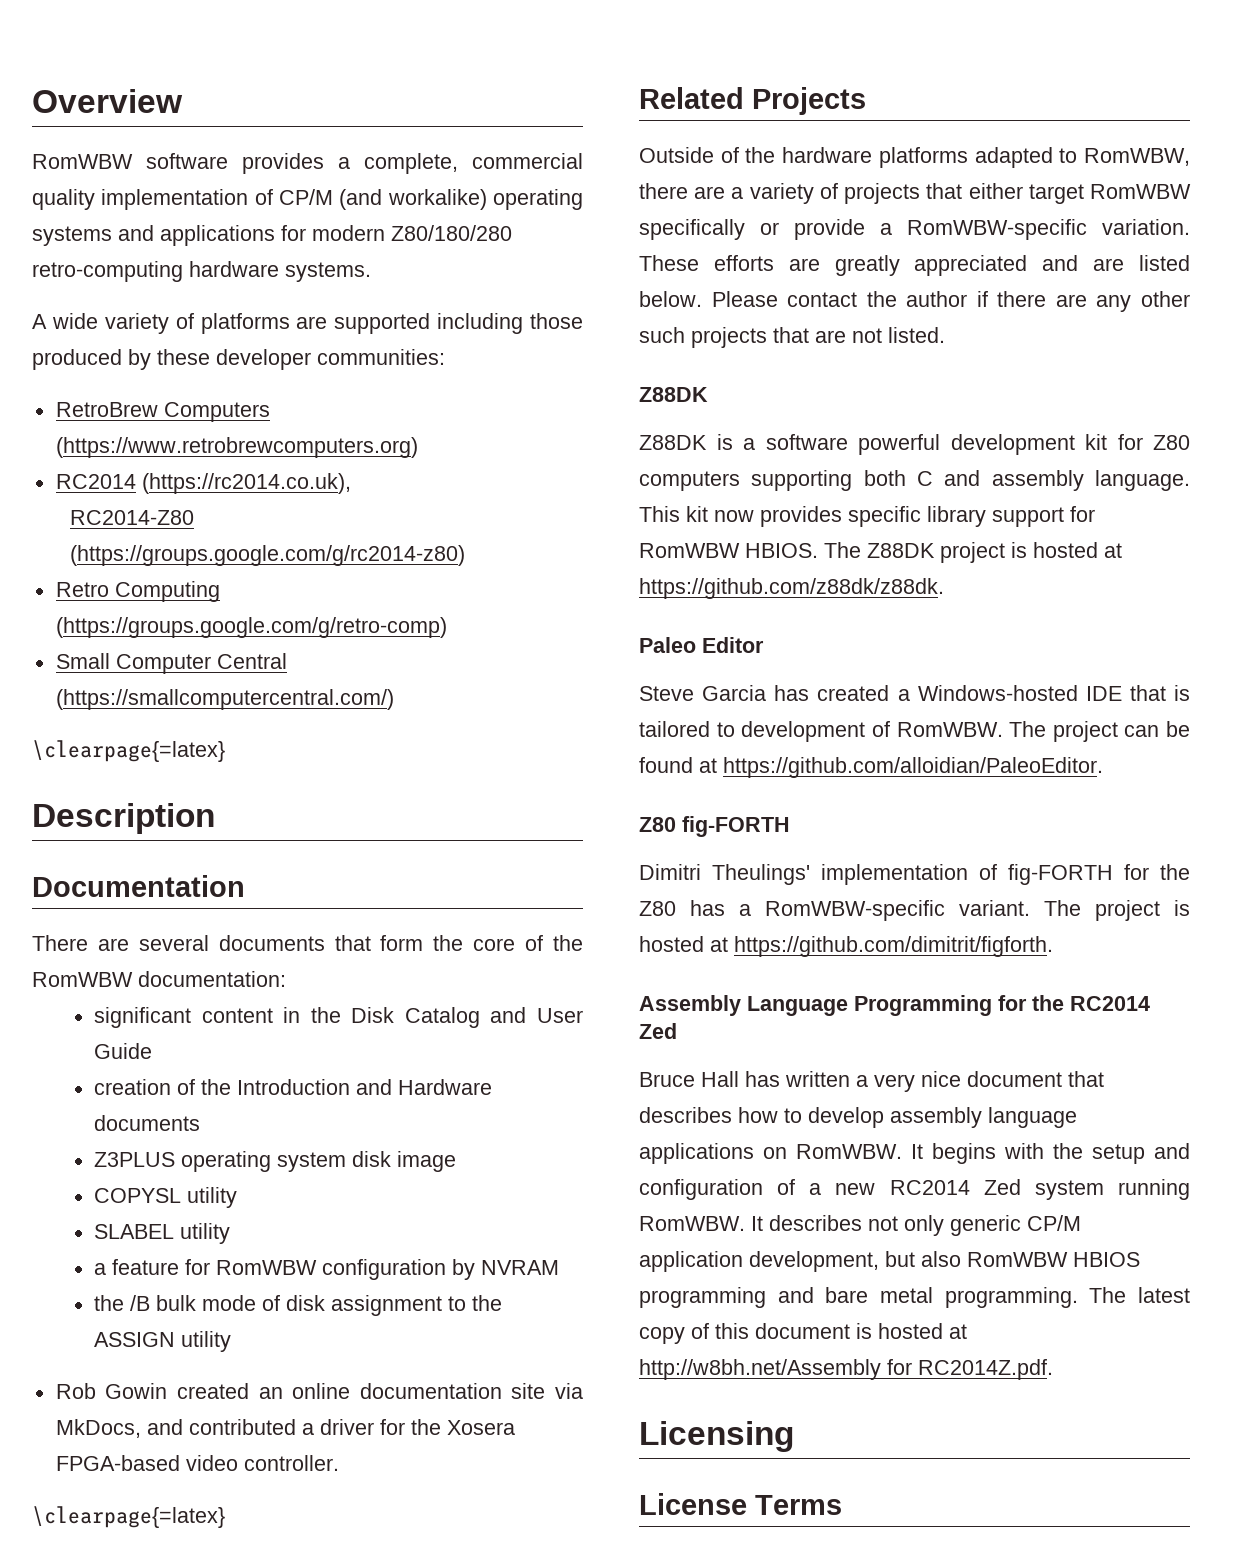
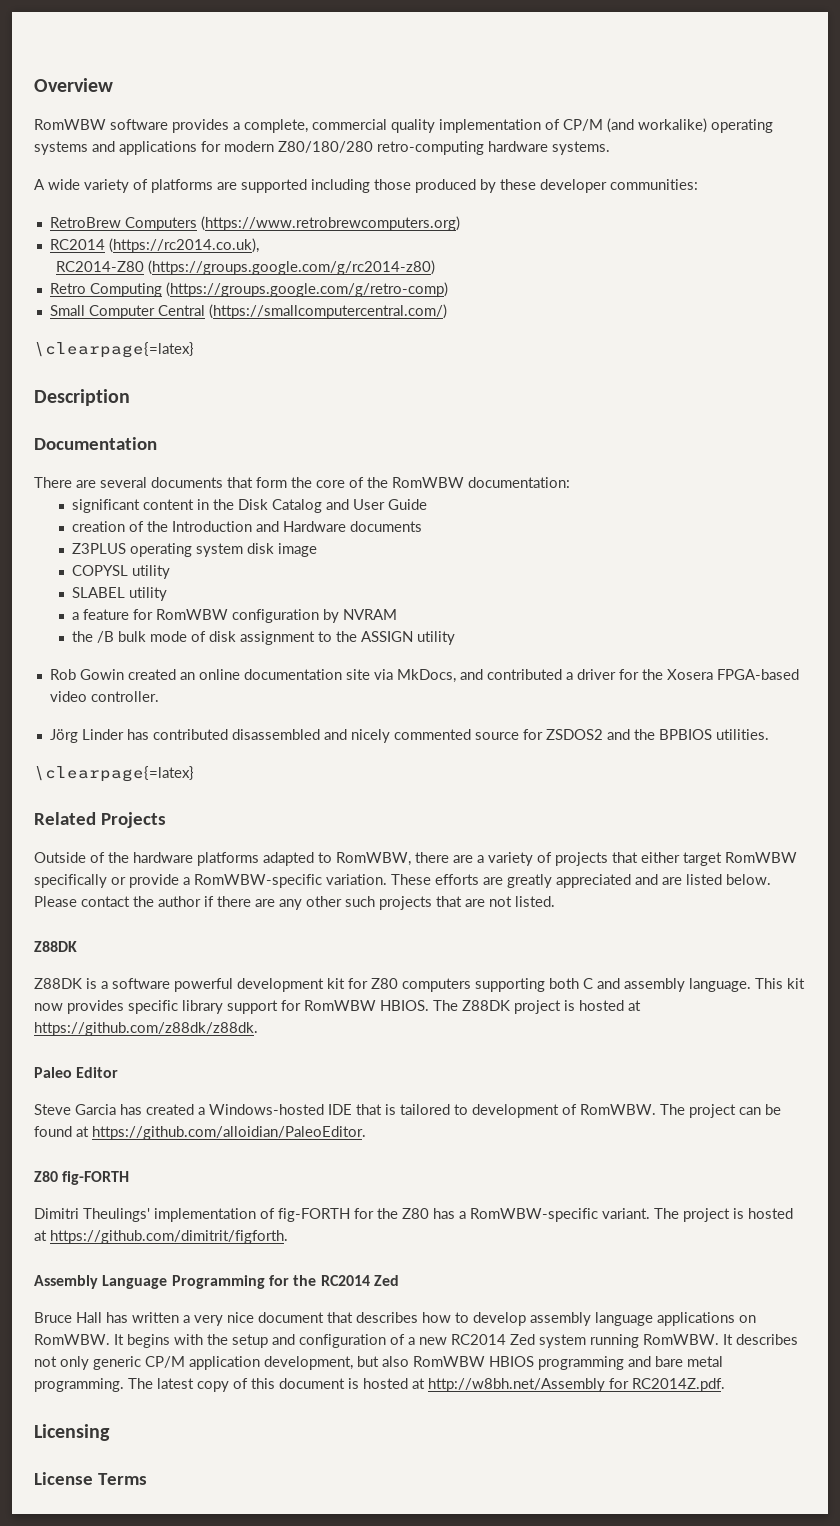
+ Jörg Linder has contributed disassembled and nicely commented source for ZSDOS2 and the BPBIOS utilities.

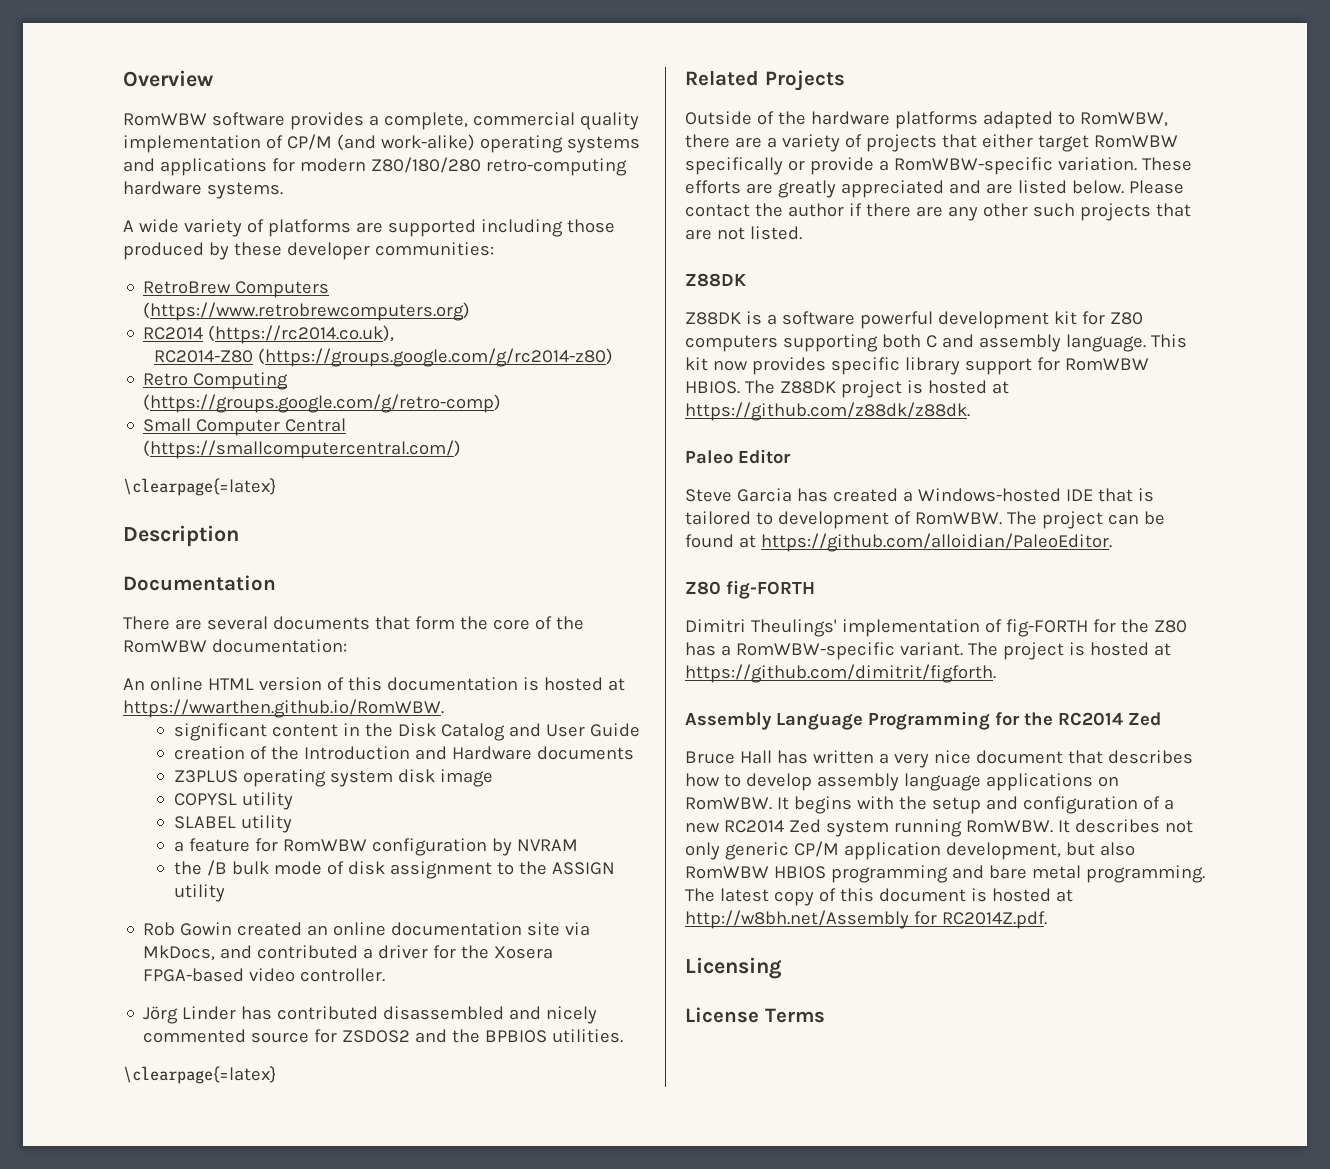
- RomWBW software provides a complete, commercial quality implementation of CP/M (and workalike) operating systems and applications for modern Z80/180/280 retro-computing hardware systems.
+ RomWBW software provides a complete, commercial quality implementation of CP/M (and work-alike) operating systems and applications for modern Z80/180/280 retro-computing hardware systems.
+ An online HTML version of this documentation is hosted at https://wwarthen.github.io/RomWBW.

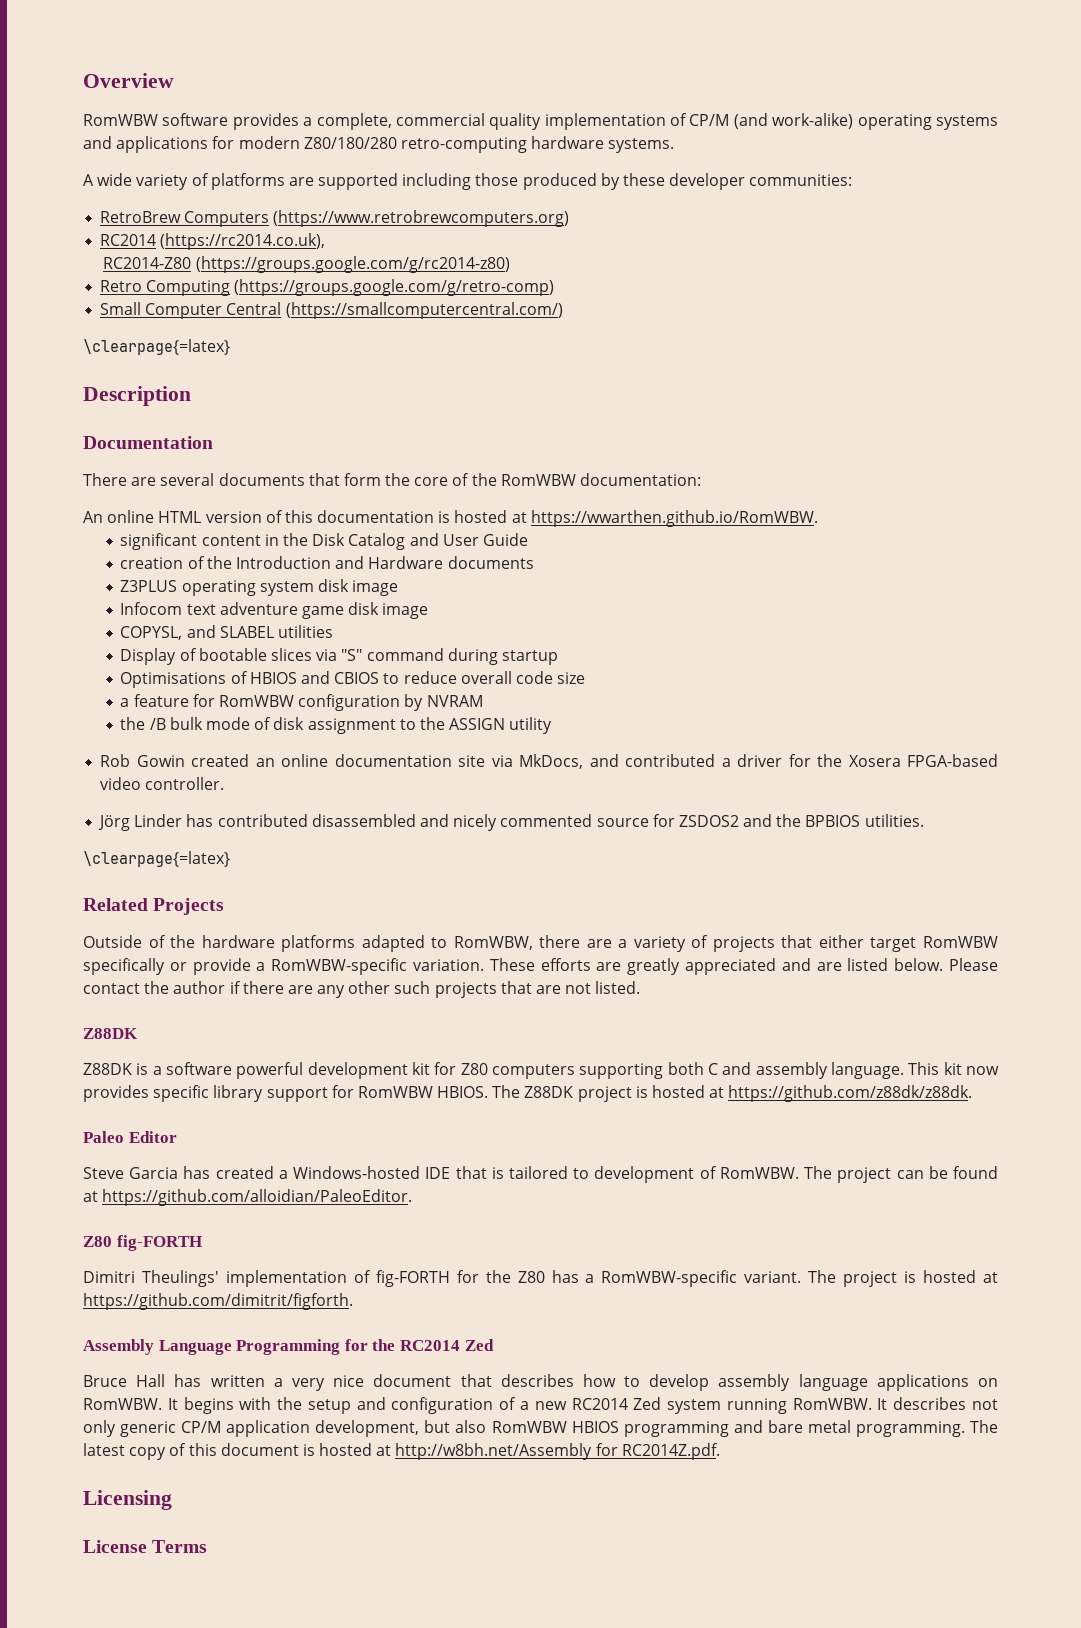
- COPYSL utility
- SLABEL utility
+ Infocom text adventure game disk image
+ COPYSL, and SLABEL utilities
+ Display of bootable slices via "S" command during startup
+ Optimisations of HBIOS and CBIOS to reduce overall code size

